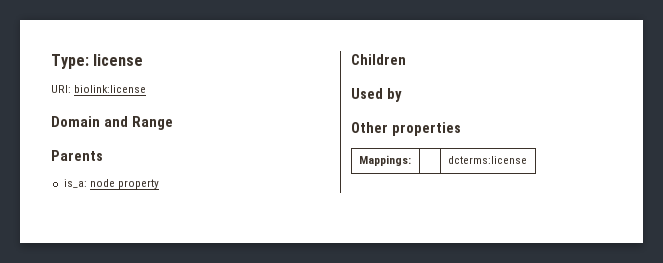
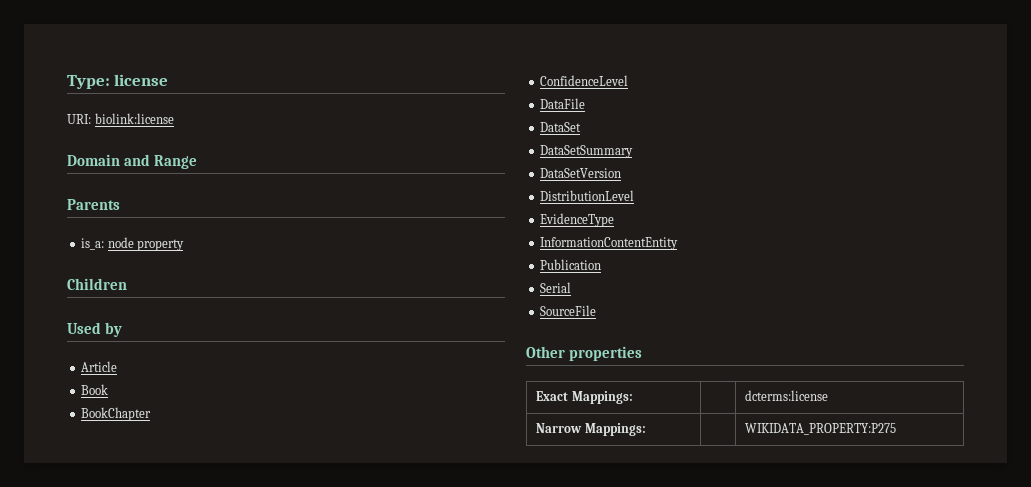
+ Article
+ Book
+ BookChapter
+ ConfidenceLevel
+ DataFile
+ DataSet
+ DataSetSummary
+ DataSetVersion
+ DistributionLevel
+ EvidenceType
+ InformationContentEntity
+ Publication
+ Serial
+ SourceFile
- Mappings: | | dcterms:license
+ Exact Mappings: | | dcterms:license
+ Narrow Mappings: | | WIKIDATA_PROPERTY:P275

